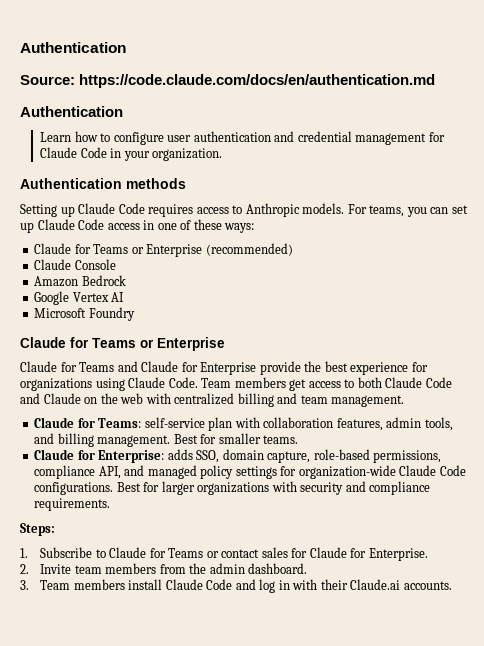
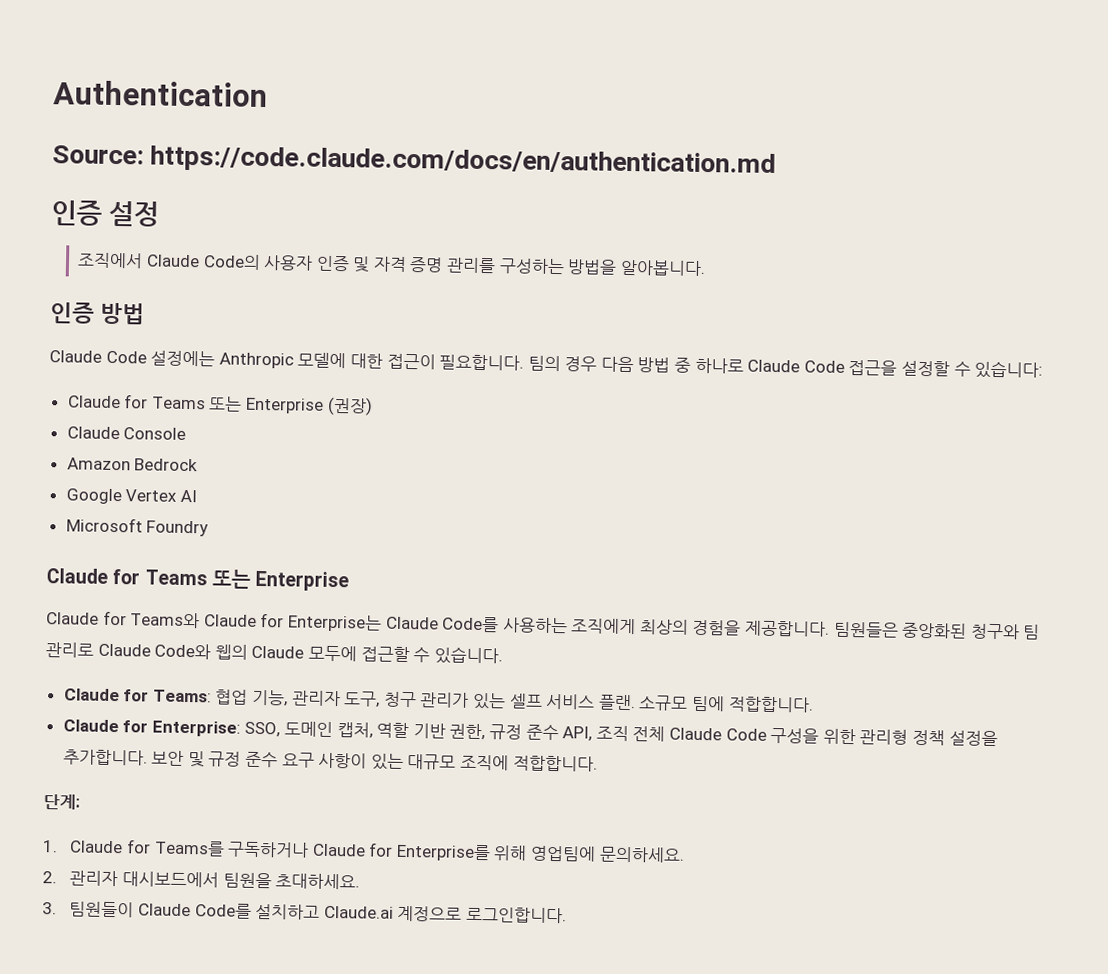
  Source: https://code.claude.com/docs/en/authentication.md
- Authentication
- Learn how to configure user authentication and credential management for Claude Code in your organization.
- Authentication methods
- Setting up Claude Code requires access to Anthropic models. For teams, you can set up Claude Code access in one of these ways:
- Claude for Teams or Enterprise (recommended)
+ 인증 설정
+ 조직에서 Claude Code의 사용자 인증 및 자격 증명 관리를 구성하는 방법을 알아봅니다.
+ 인증 방법
+ Claude Code 설정에는 Anthropic 모델에 대한 접근이 필요합니다. 팀의 경우 다음 방법 중 하나로 Claude Code 접근을 설정할 수 있습니다:
+ Claude for Teams 또는 Enterprise (권장)
  Microsoft Foundry
- Claude for Teams or Enterprise
+ Claude for Teams 또는 Enterprise
- Claude for Teams and Claude for Enterprise provide the best experience for organizations using Claude Code. Team members get access to both Claude Code and Claude on the web with centralized billing and team management.
- Claude for Teams: self-service plan with collaboration features, admin tools, and billing management. Best for smaller teams.
- Claude for Enterprise: adds SSO, domain capture, role-based permissions, compliance API, and managed policy settings for organization-wide Claude Code configurations. Best for larger organizations with security and compliance requirements.
- Steps:
- 1. Subscribe to Claude for Teams or contact sales for Claude for Enterprise.
- 2. Invite team members from the admin dashboard.
- 3. Team members install Claude Code and log in with their Claude.ai accounts.
+ Claude for Teams와 Claude for Enterprise는 Claude Code를 사용하는 조직에게 최상의 경험을 제공합니다. 팀원들은 중앙화된 청구와 팀 관리로 Claude Code와 웹의 Claude 모두에 접근할 수 있습니다.
+ Claude for Teams: 협업 기능, 관리자 도구, 청구 관리가 있는 셀프 서비스 플랜. 소규모 팀에 적합합니다.
+ Claude for Enterprise: SSO, 도메인 캡처, 역할 기반 권한, 규정 준수 API, 조직 전체 Claude Code 구성을 위한 관리형 정책 설정을 추가합니다. 보안 및 규정 준수 요구 사항이 있는 대규모 조직에 적합합니다.
+ 단계:
+ 1. Claude for Teams를 구독하거나 Claude for Enterprise를 위해 영업팀에 문의하세요.
+ 2. 관리자 대시보드에서 팀원을 초대하세요.
+ 3. 팀원들이 Claude Code를 설치하고 Claude.ai 계정으로 로그인합니다.

